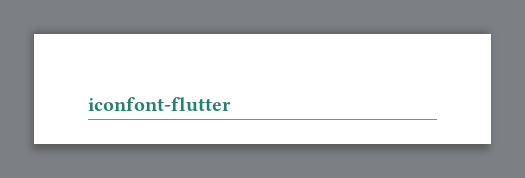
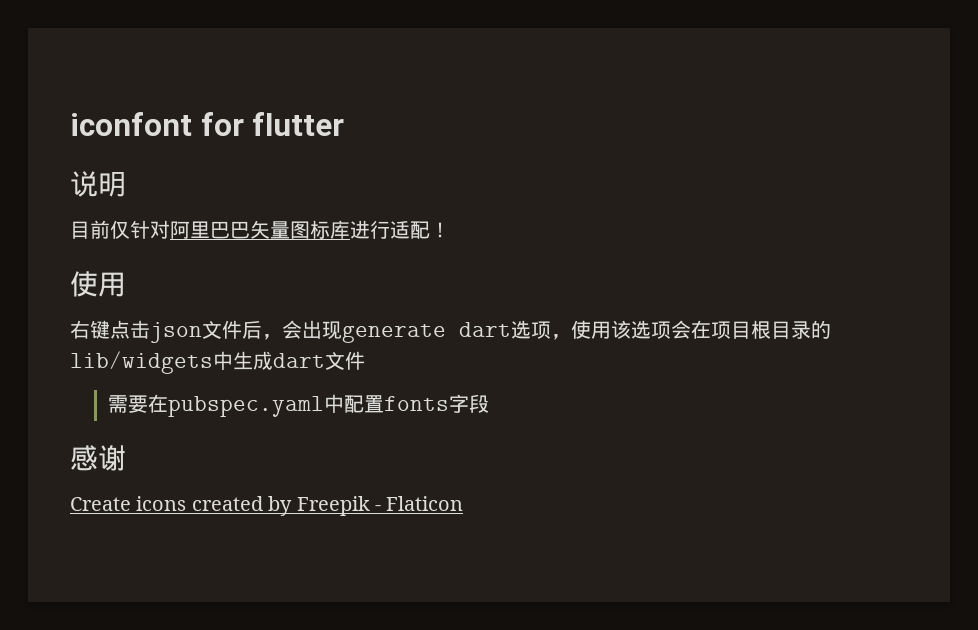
- iconfont-flutter
+ iconfont for flutter
+ 说明
+ 目前仅针对阿里巴巴矢量图标库进行适配！
+ 使用
+ 右键点击json文件后，会出现generate dart选项，使用该选项会在项目根目录的lib/widgets中生成dart文件
+ 需要在pubspec.yaml中配置fonts字段
+ 感谢
+ Create icons created by Freepik - Flaticon

